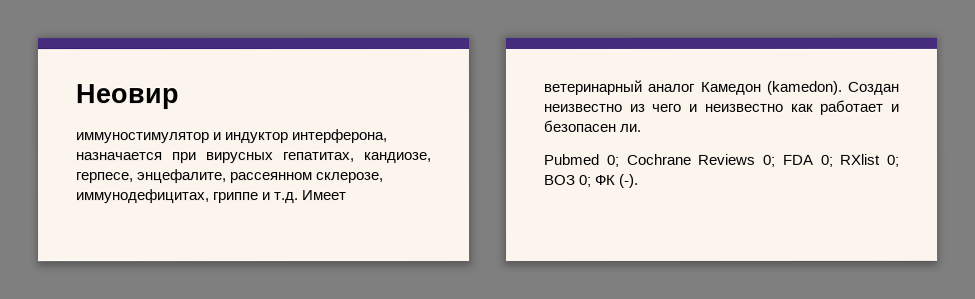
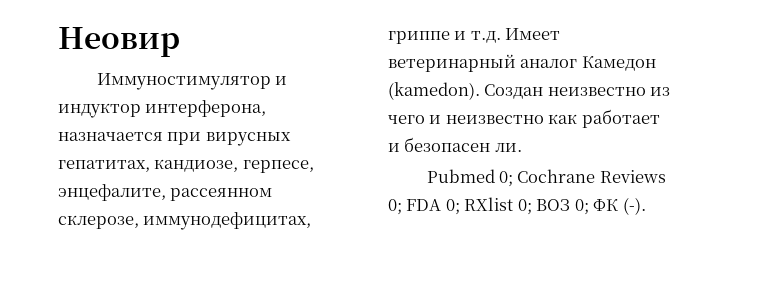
- иммуностимулятор и индуктор интерферона, назначается при вирусных гепатитах, кандиозе, герпесе, энцефалите, рассеянном склерозе, иммунодефицитах, гриппе и т.д. Имеет ветеринарный аналог Камедон (kamedon).
+ Иммуностимулятор и индуктор интерферона, назначается при вирусных гепатитах, кандиозе, герпесе, энцефалите, рассеянном склерозе, иммунодефицитах, гриппе и т.д. Имеет ветеринарный аналог Камедон (kamedon).

